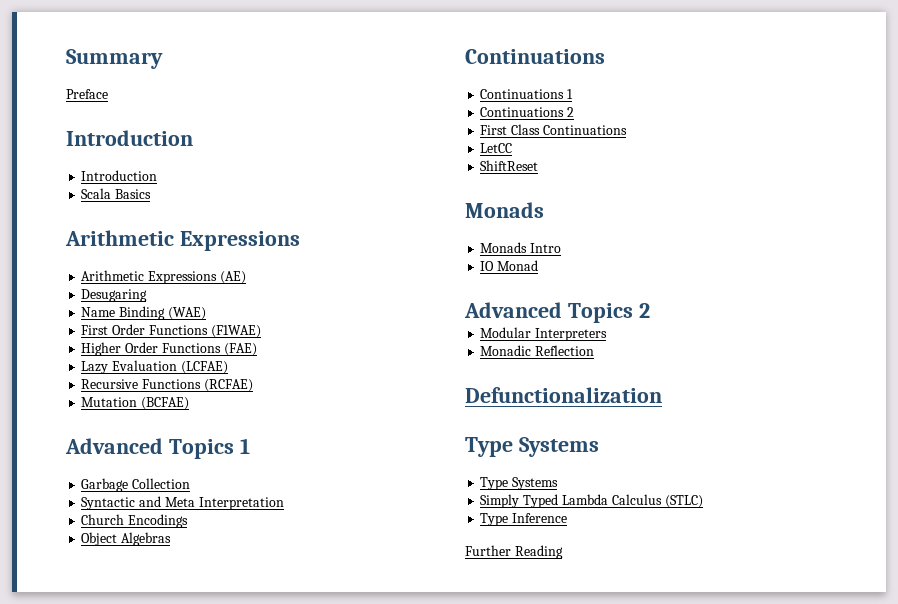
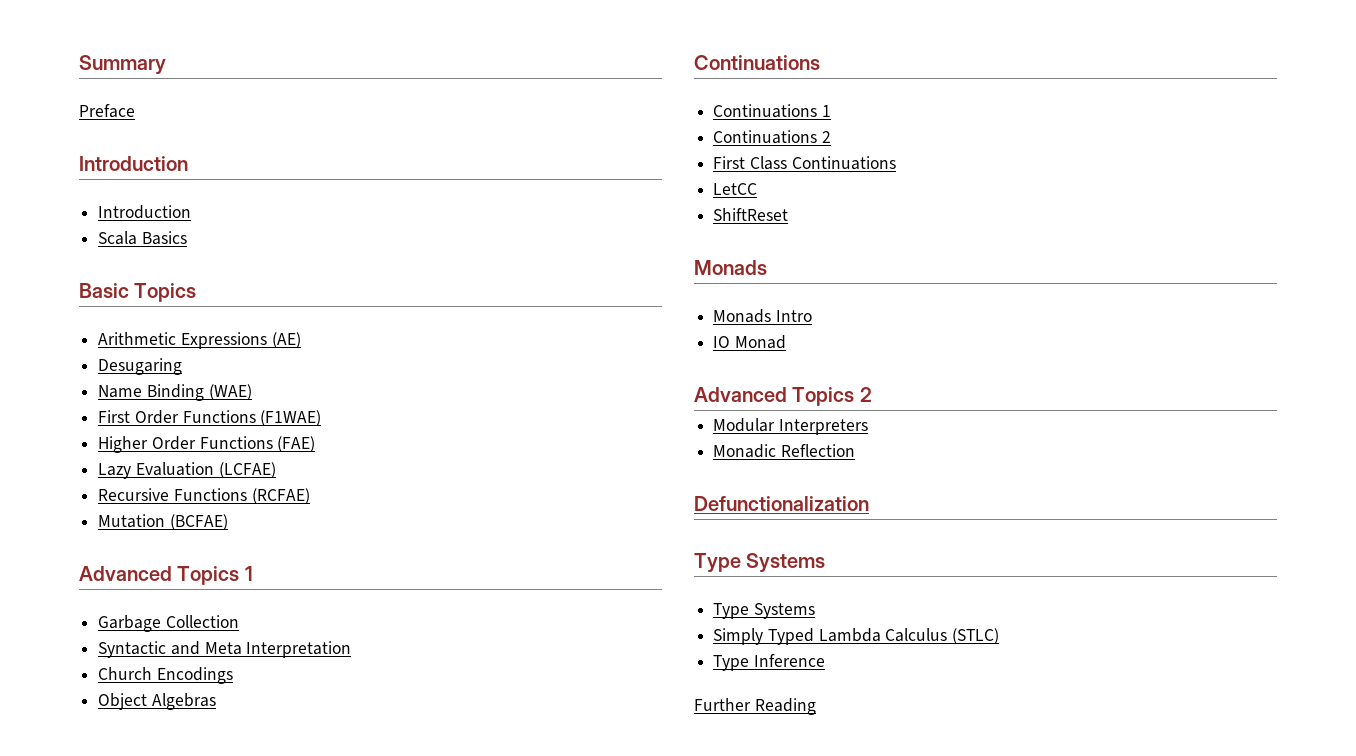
  Scala Basics
- Arithmetic Expressions
+ Basic Topics

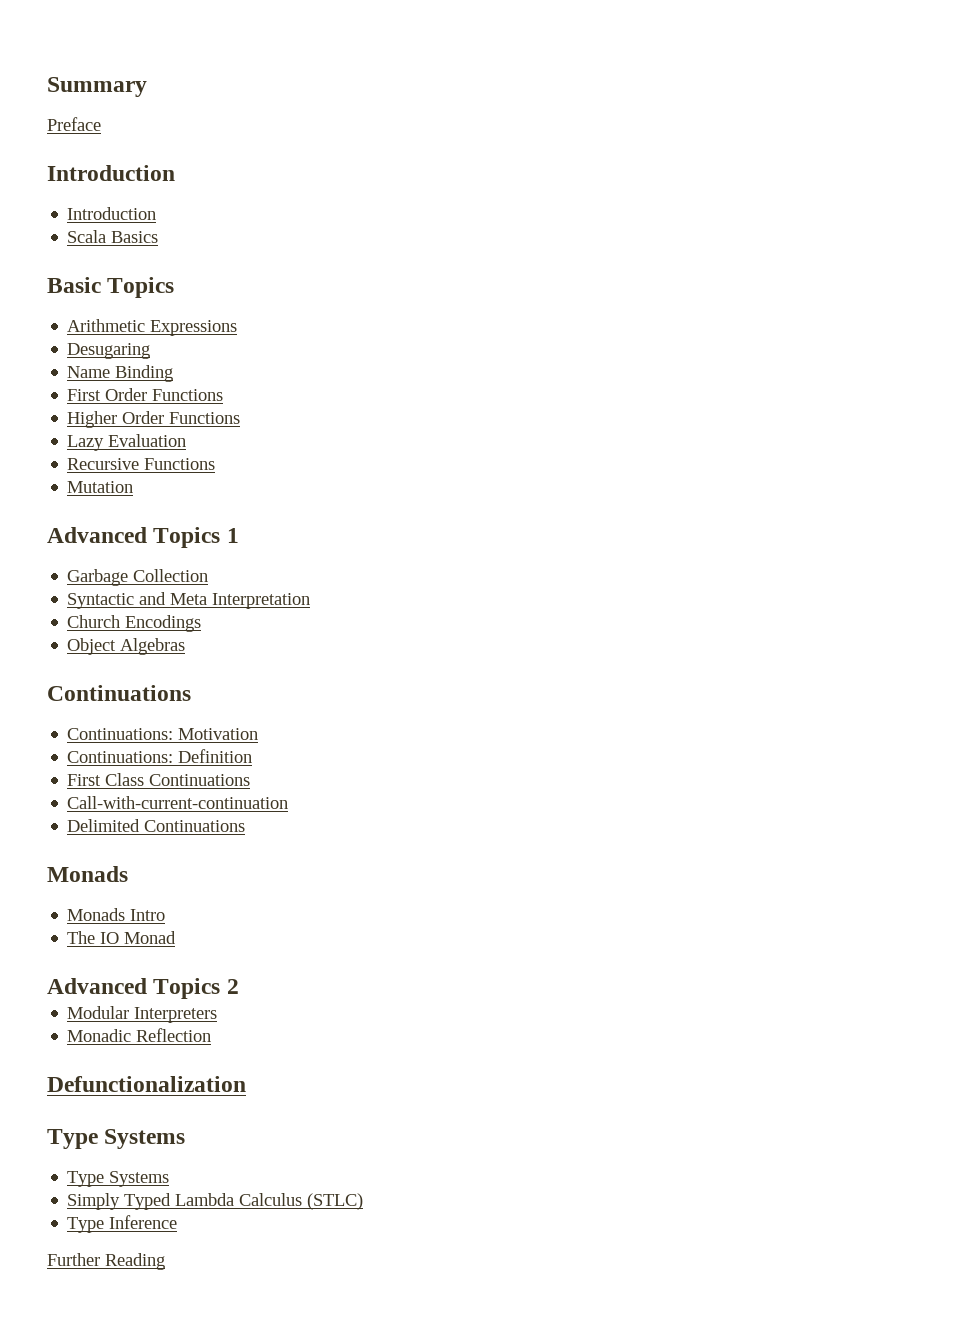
- Arithmetic Expressions (AE)
+ Arithmetic Expressions
- Name Binding (WAE)
+ Name Binding
- First Order Functions (F1WAE)
+ First Order Functions
- Higher Order Functions (FAE)
+ Higher Order Functions
- Lazy Evaluation (LCFAE)
+ Lazy Evaluation
- Recursive Functions (RCFAE)
+ Recursive Functions
- Mutation (BCFAE)
+ Mutation
- Continuations 1
- Continuations 2
+ Continuations: Motivation
+ Continuations: Definition
- LetCC
- ShiftReset
+ Call-with-current-continuation
+ Delimited Continuations
- IO Monad
+ The IO Monad

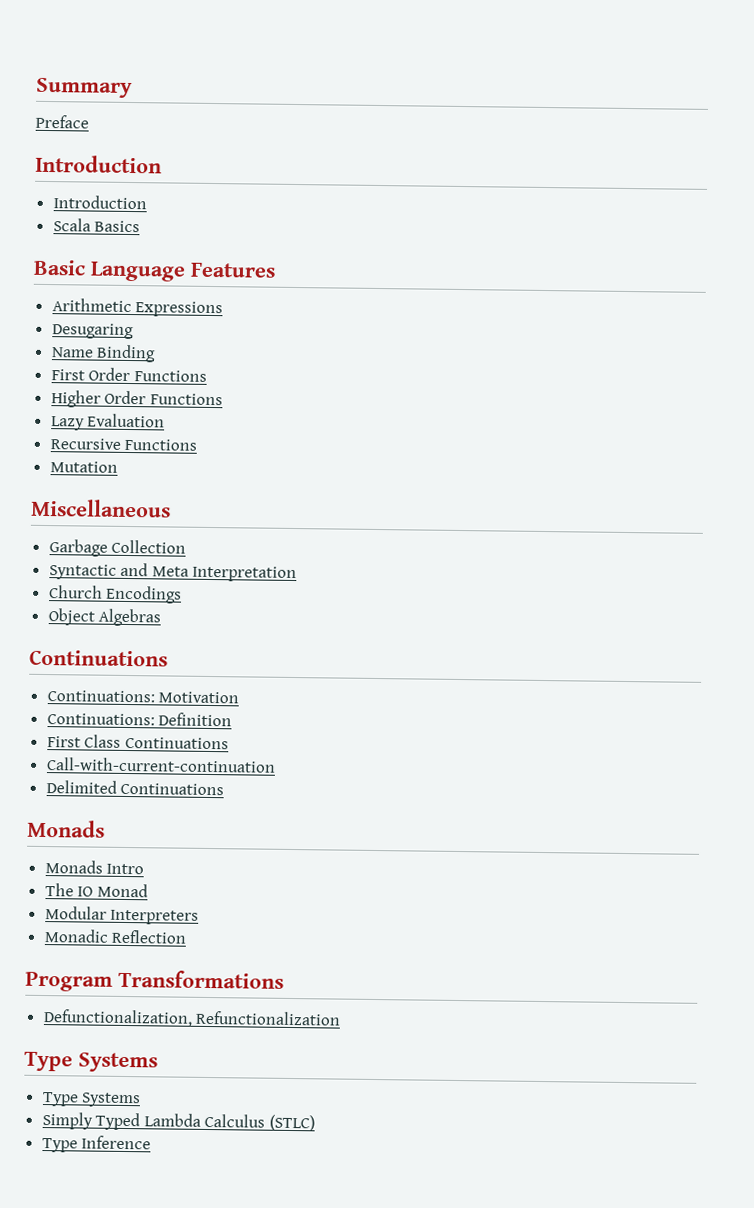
- Basic Topics
+ Basic Language Features
- Advanced Topics 1
+ Miscellaneous
- Advanced Topics 2
- Defunctionalization
+ Program Transformations
+ Defunctionalization, Refunctionalization
- Further Reading

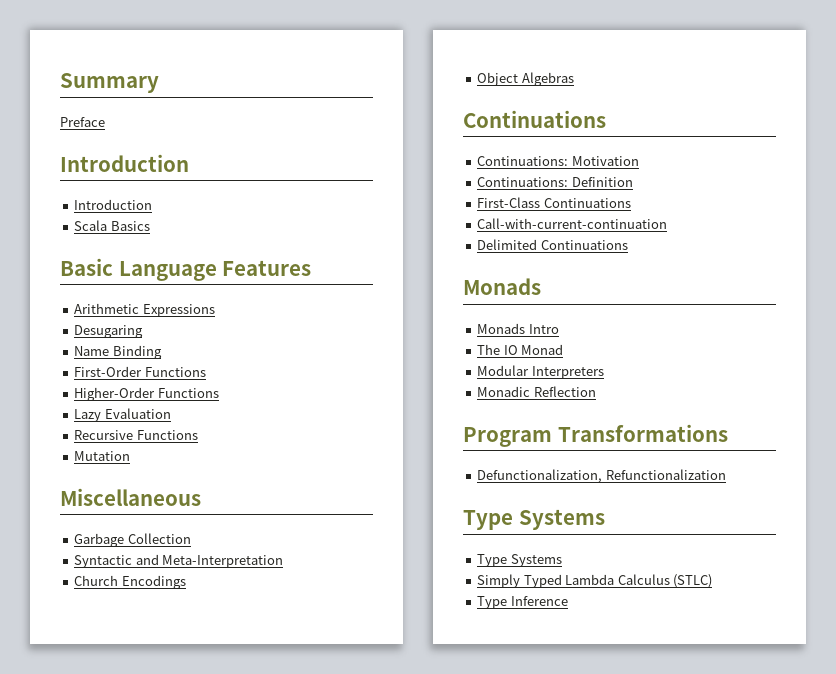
- First Order Functions
- Higher Order Functions
+ First-Order Functions
+ Higher-Order Functions
- Syntactic and Meta Interpretation
+ Syntactic and Meta-Interpretation
- First Class Continuations
+ First-Class Continuations

